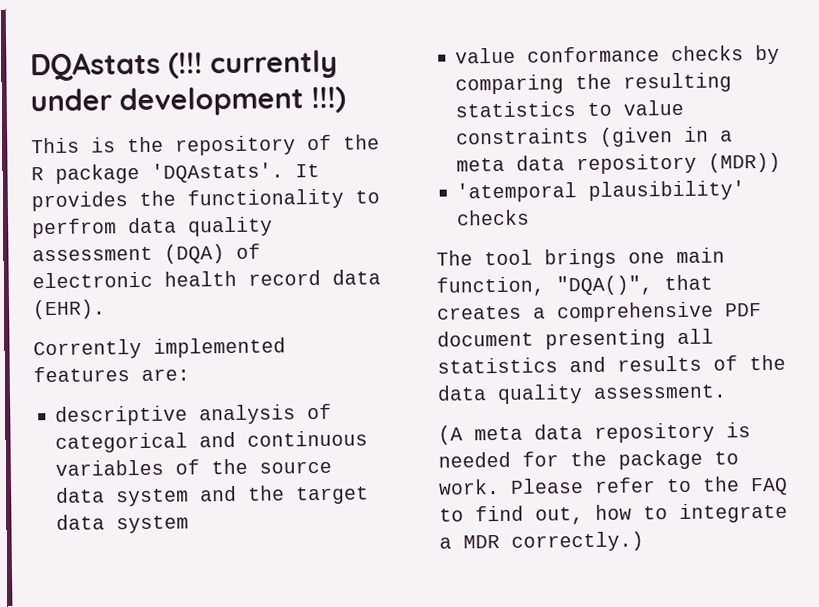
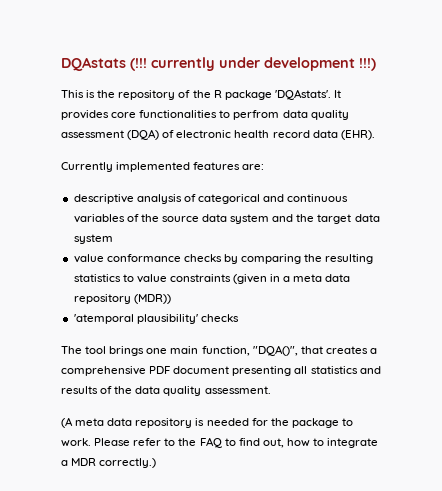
- It provides the functionality to perfrom data quality assessment (DQA) of electronic health record data (EHR).
+ It provides core functionalities to perfrom data quality assessment (DQA) of electronic health record data (EHR).
- Corrently implemented features are:
+ Currently implemented features are:

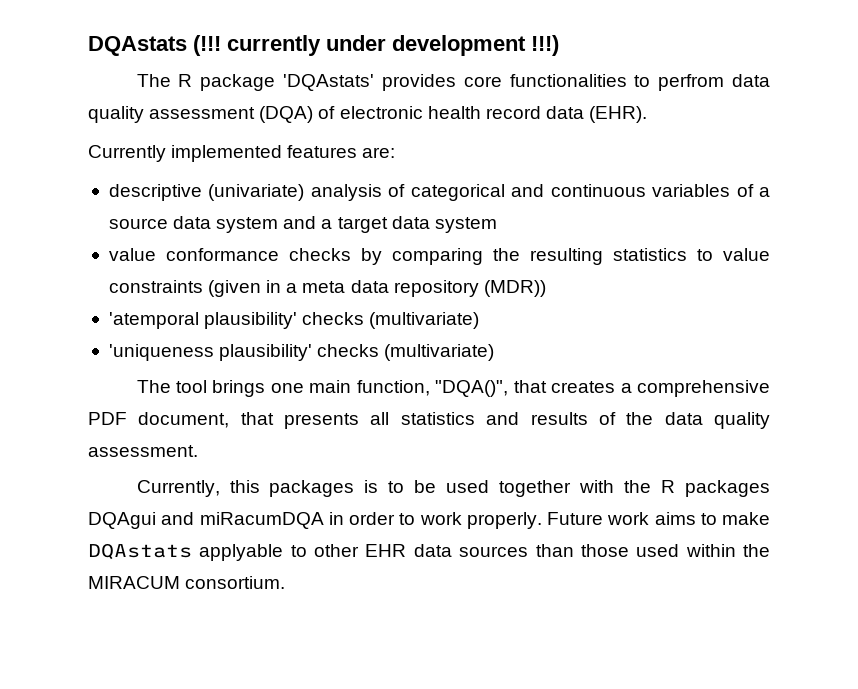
- This is the repository of the R package 'DQAstats'. It provides core functionalities to perfrom data quality assessment (DQA) of electronic health record data (EHR).
+ The R package 'DQAstats' provides core functionalities to perfrom data quality assessment (DQA) of electronic health record data (EHR).
- descriptive analysis of categorical and continuous variables of the source data system and the target data system
+ descriptive (univariate) analysis of categorical and continuous variables of a source data system and a target data system
- 'atemporal plausibility' checks
+ 'atemporal plausibility' checks (multivariate)
+ 'uniqueness plausibility' checks (multivariate)
- The tool brings one main function, "DQA()", that creates a comprehensive PDF document presenting all statistics and results of the data quality assessment.
+ The tool brings one main function, "DQA()", that creates a comprehensive PDF document, that presents all statistics and results of the data quality assessment.
- (A meta data repository is needed for the package to work. Please refer to the FAQ to find out, how to integrate a MDR correctly.)
+ Currently, this packages is to be used together with the R packages DQAgui and miRacumDQA in order to work properly. Future work aims to make DQAstats applyable to other EHR data sources than those used within the MIRACUM consortium.

